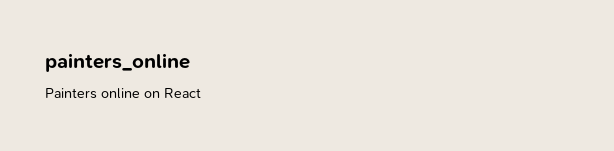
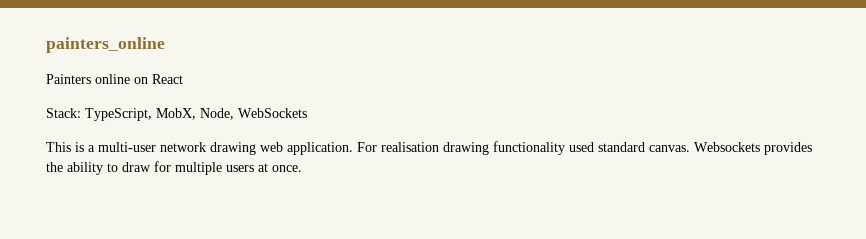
+ Stack: TypeScript, MobX, Node, WebSockets
+ This is a multi-user network drawing web application. For realisation drawing functionality used standard canvas. Websockets provides the ability to draw for multiple users at once.

